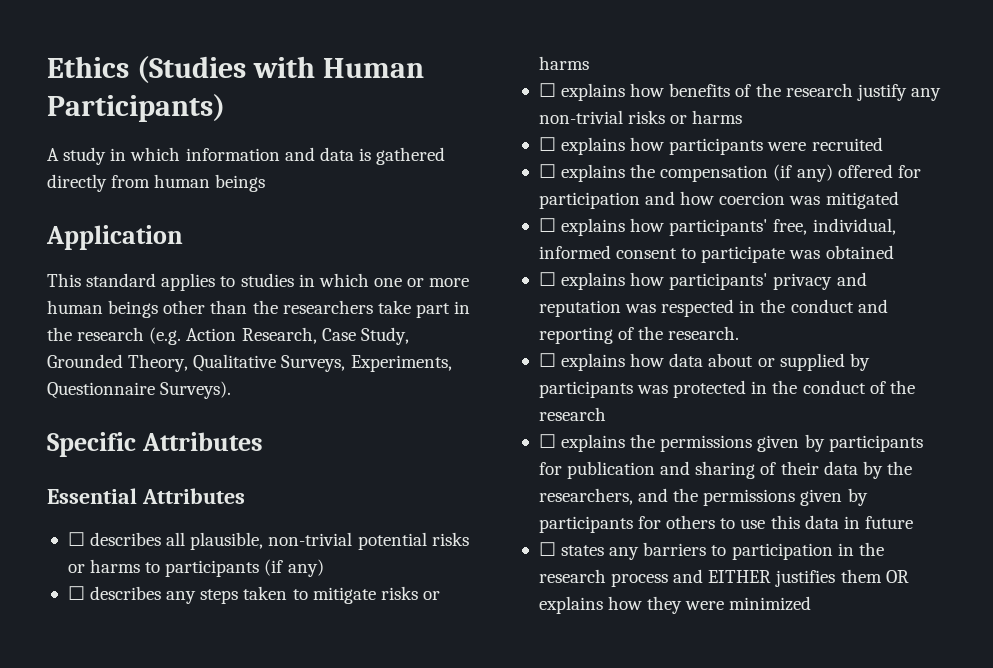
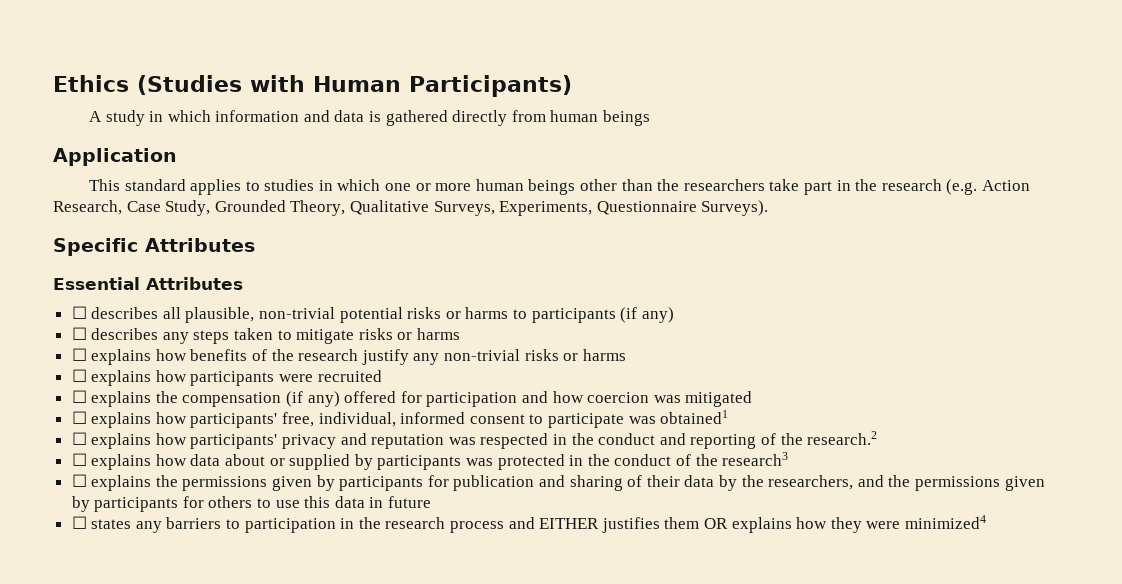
- ☐ explains how participants' free, individual, informed consent to participate was obtained
+ ☐ explains how participants' free, individual, informed consent to participate was obtained1
- ☐ explains how participants' privacy and reputation was respected in the conduct and reporting of the research.
+ ☐ explains how participants' privacy and reputation was respected in the conduct and reporting of the research.2
- ☐ explains how data about or supplied by participants was protected in the conduct of the research
+ ☐ explains how data about or supplied by participants was protected in the conduct of the research3
- ☐ states any barriers to participation in the research process and EITHER justifies them OR explains how they were minimized
+ ☐ states any barriers to participation in the research process and EITHER justifies them OR explains how they were minimized4

